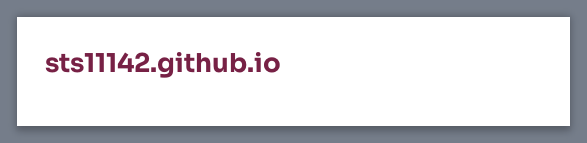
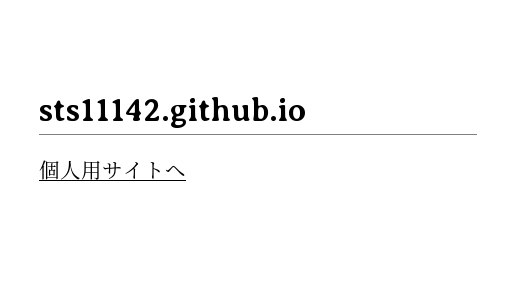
+ 個人用サイトへ

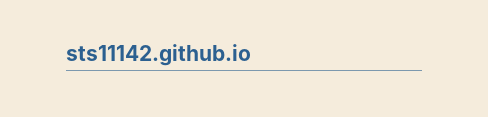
- 個人用サイトへ

